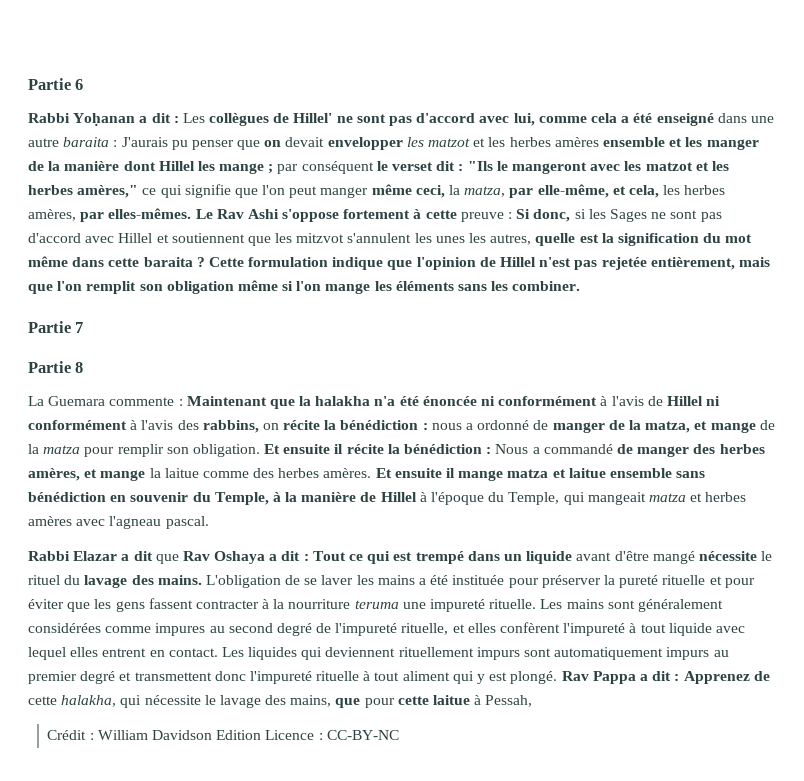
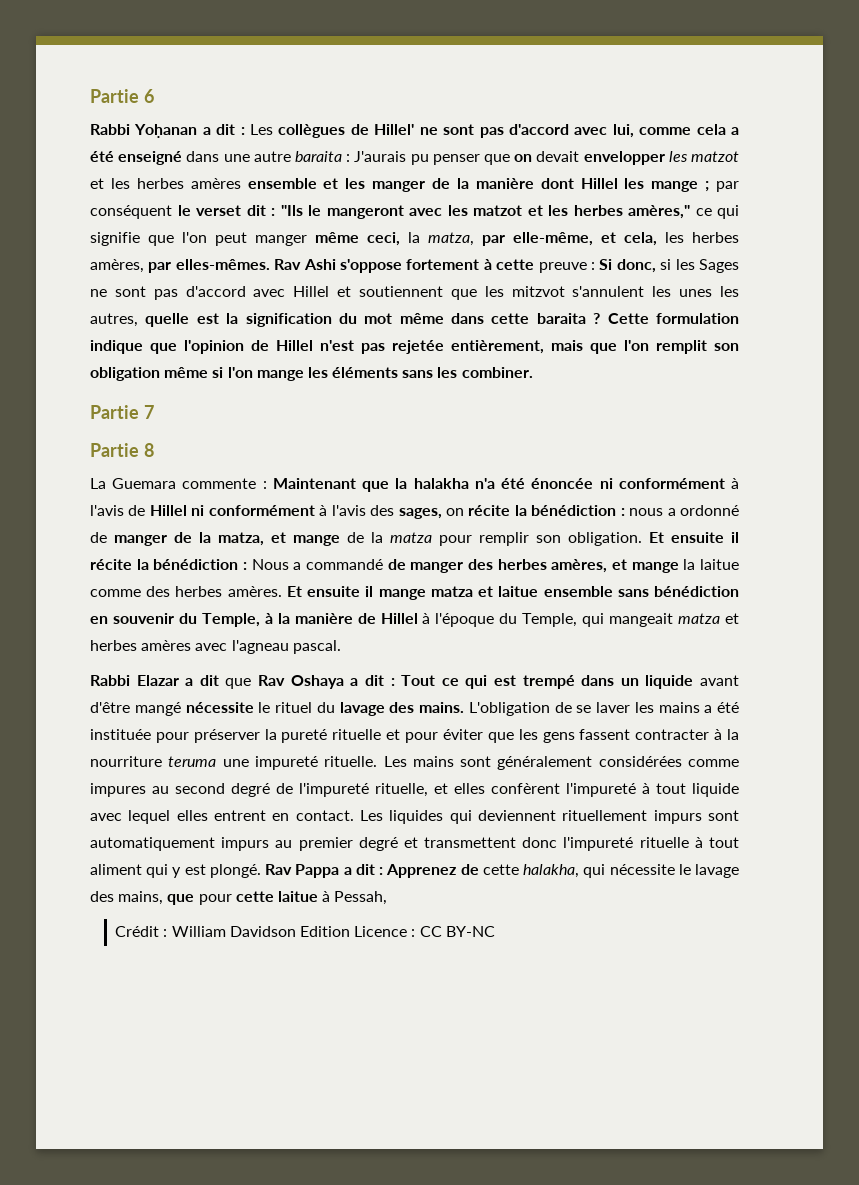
- Le Rav Ashi s'oppose fortement à cette preuve : Si donc, si les Sages ne sont pas d'accord avec Hillel et soutiennent que les mitzvot s'annulent les unes les autres, quelle est la signification du mot même dans cette baraita ?
+ Rav Ashi s'oppose fortement à cette preuve : Si donc, si les Sages ne sont pas d'accord avec Hillel et soutiennent que les mitzvot s'annulent les unes les autres, quelle est la signification du mot même dans cette baraita ?
- La Guemara commente : Maintenant que la halakha n'a été énoncée ni conformément à l'avis de Hillel ni conformément à l'avis des rabbins, on récite la bénédiction : nous a ordonné de manger de la matza, et mange de la matza pour remplir son obligation.
+ La Guemara commente : Maintenant que la halakha n'a été énoncée ni conformément à l'avis de Hillel ni conformément à l'avis des sages, on récite la bénédiction : nous a ordonné de manger de la matza, et mange de la matza pour remplir son obligation.
- Crédit : William Davidson Edition Licence : CC-BY-NC
+ Crédit : William Davidson Edition Licence : CC BY-NC

